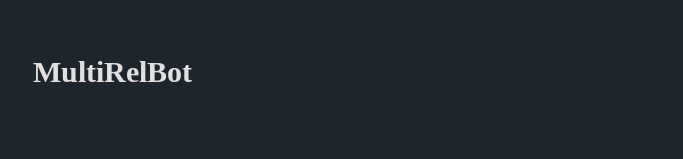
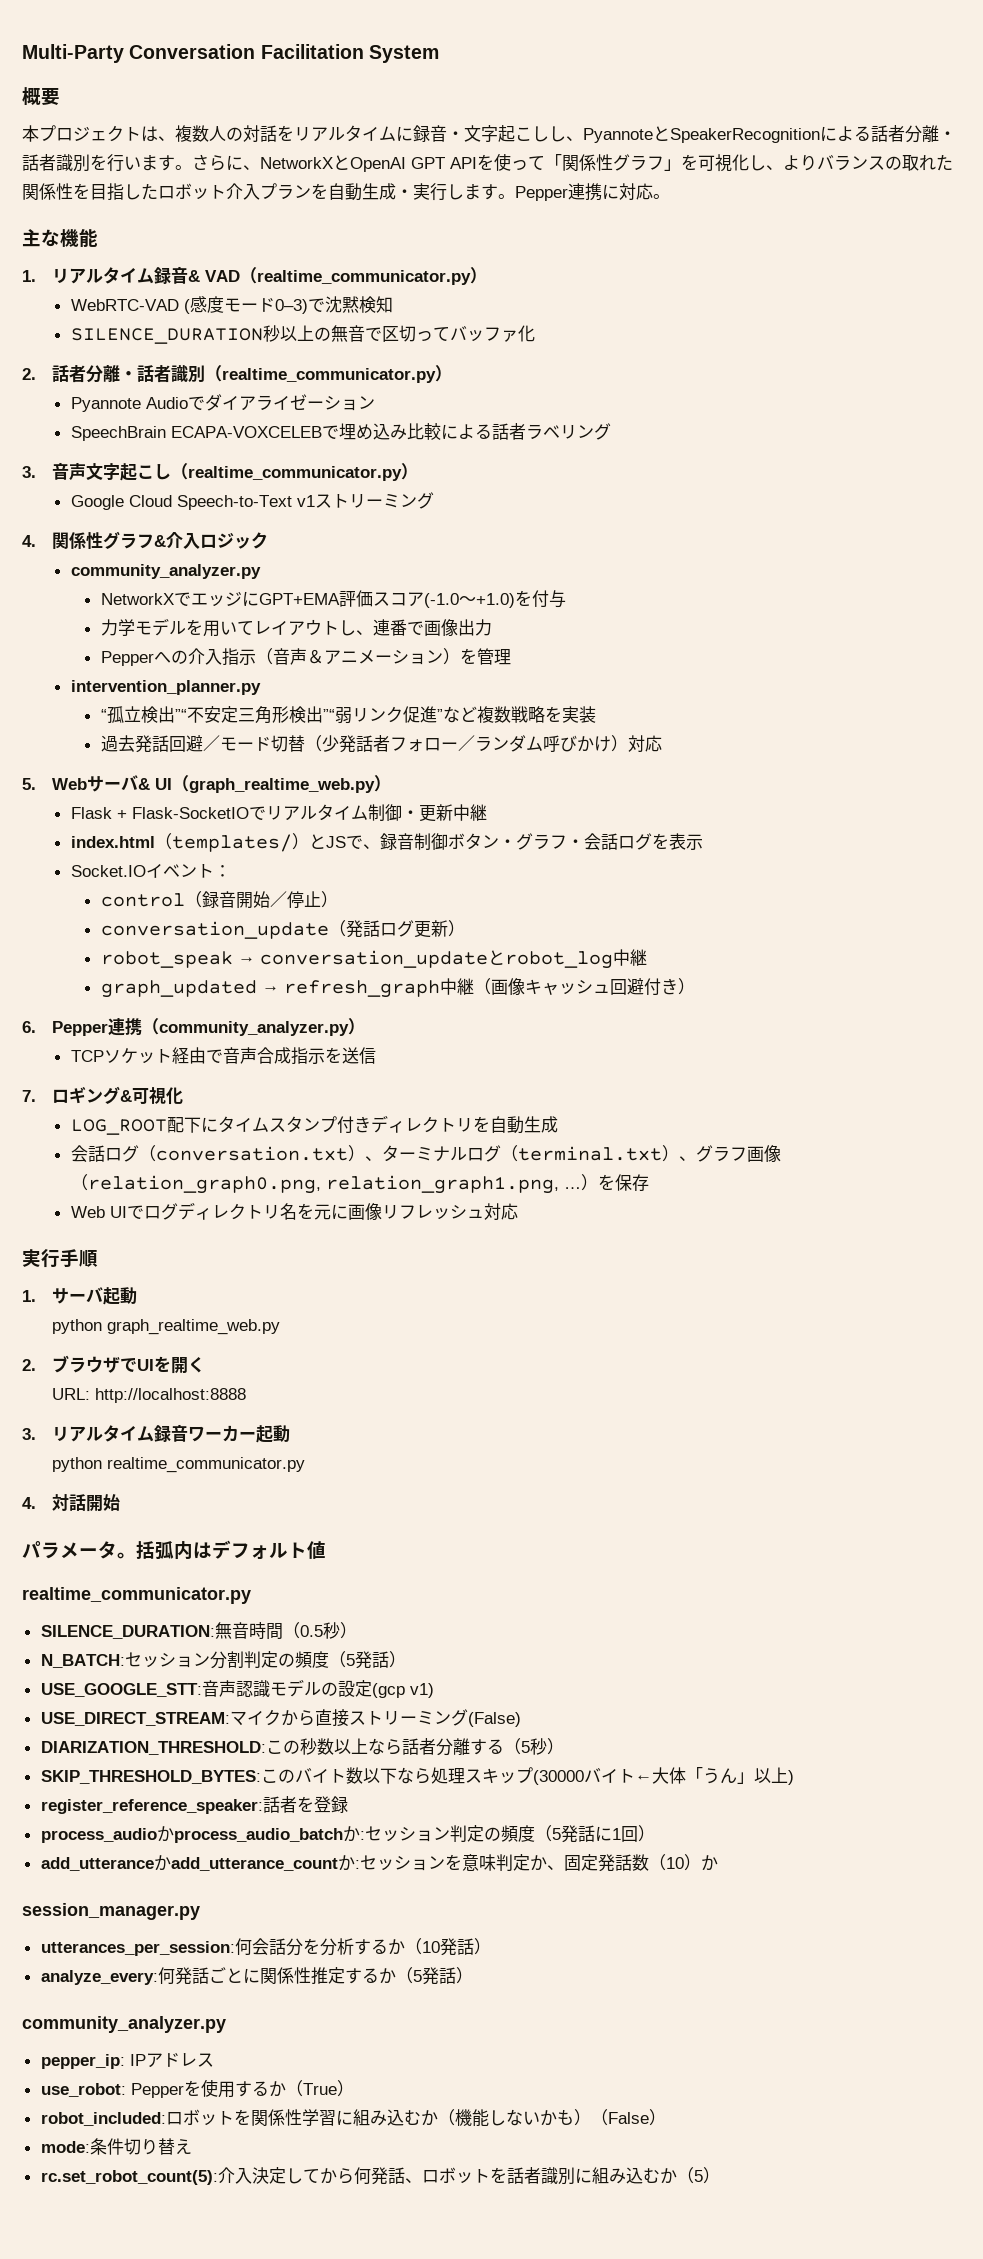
- MultiRelBot
+ Multi-Party Conversation Facilitation System
+ 概要
+ 本プロジェクトは、複数人の対話をリアルタイムに録音・文字起こしし、PyannoteとSpeakerRecognitionによる話者分離・話者識別を行います。さらに、NetworkXとOpenAI GPT APIを使って「関係性グラフ」を可視化し、よりバランスの取れた関係性を目指したロボット介入プランを自動生成・実行します。Pepper連携に対応。
+ 主な機能
+ 1.リアルタイム録音& VAD（realtime_communicator.py）
+ WebRTC-VAD (感度モード0–3)で沈黙検知
+ SILENCE_DURATION秒以上の無音で区切ってバッファ化
+ 2.話者分離・話者識別（realtime_communicator.py）
+ Pyannote Audioでダイアライゼーション
+ SpeechBrain ECAPA-VOXCELEBで埋め込み比較による話者ラベリング
+ 3.音声文字起こし（realtime_communicator.py）
+ Google Cloud Speech-to-Text v1ストリーミング
+ 4.関係性グラフ&介入ロジック
+ community_analyzer.py
+ NetworkXでエッジにGPT+EMA評価スコア(-1.0〜+1.0)を付与
+ 力学モデルを用いてレイアウトし、連番で画像出力
+ Pepperへの介入指示（音声＆アニメーション）を管理
+ intervention_planner.py
+ “孤立検出”“不安定三角形検出”“弱リンク促進”など複数戦略を実装
+ 過去発話回避／モード切替（少発話者フォロー／ランダム呼びかけ）対応
+ 5. Webサーバ& UI（graph_realtime_web.py）
+ Flask + Flask-SocketIOでリアルタイム制御・更新中継
+ index.html（templates/）とJSで、録音制御ボタン・グラフ・会話ログを表示
+ Socket.IOイベント：
+ control（録音開始／停止）
+ conversation_update（発話ログ更新）
+ robot_speak → conversation_updateとrobot_log中継
+ graph_updated → refresh_graph中継（画像キャッシュ回避付き）
+ 6. Pepper連携（community_analyzer.py）
+ TCPソケット経由で音声合成指示を送信
+ 7.ロギング&可視化
+ LOG_ROOT配下にタイムスタンプ付きディレクトリを自動生成
+ 会話ログ（conversation.txt）、ターミナルログ（terminal.txt）、グラフ画像（relation_graph0.png, relation_graph1.png, …）を保存
+ Web UIでログディレクトリ名を元に画像リフレッシュ対応
+ 実行手順
+ 1.サーバ起動
+ python graph_realtime_web.py
+ 2.ブラウザでUIを開く
+ URL: http://localhost:8888
+ 3.リアルタイム録音ワーカー起動
+ python realtime_communicator.py
+ 4.対話開始
+ パラメータ。括弧内はデフォルト値
+ realtime_communicator.py
+ SILENCE_DURATION:無音時間（0.5秒）
+ N_BATCH:セッション分割判定の頻度（5発話）
+ USE_GOOGLE_STT:音声認識モデルの設定(gcp v1)
+ USE_DIRECT_STREAM:マイクから直接ストリーミング(False)
+ DIARIZATION_THRESHOLD:この秒数以上なら話者分離する（5秒）
+ SKIP_THRESHOLD_BYTES:このバイト数以下なら処理スキップ(30000バイト←大体「うん」以上)
+ register_reference_speaker:話者を登録
+ process_audioかprocess_audio_batchか:セッション判定の頻度（5発話に1回）
+ add_utteranceかadd_utterance_countか:セッションを意味判定か、固定発話数（10）か
+ session_manager.py
+ utterances_per_session:何会話分を分析するか（10発話）
+ analyze_every:何発話ごとに関係性推定するか（5発話）
+ community_analyzer.py
+ pepper_ip: IPアドレス
+ use_robot: Pepperを使用するか（True）
+ robot_included:ロボットを関係性学習に組み込むか（機能しないかも）（False）
+ mode:条件切り替え
+ rc.set_robot_count(5):介入決定してから何発話、ロボットを話者識別に組み込むか（5）

